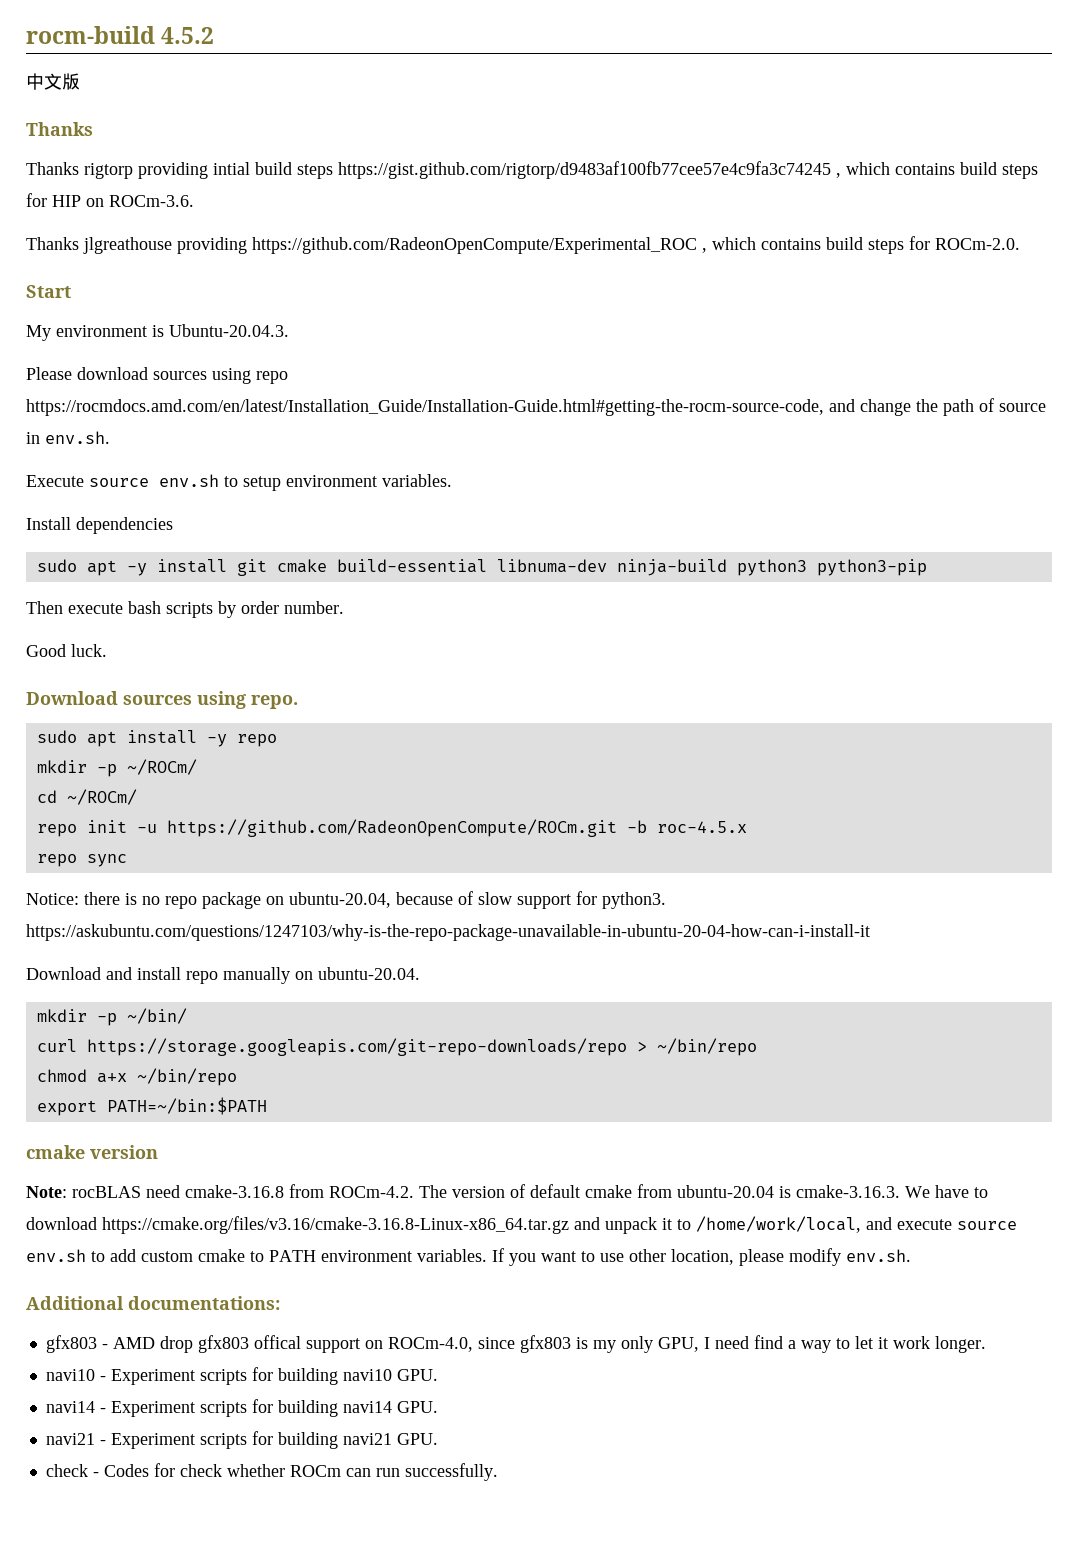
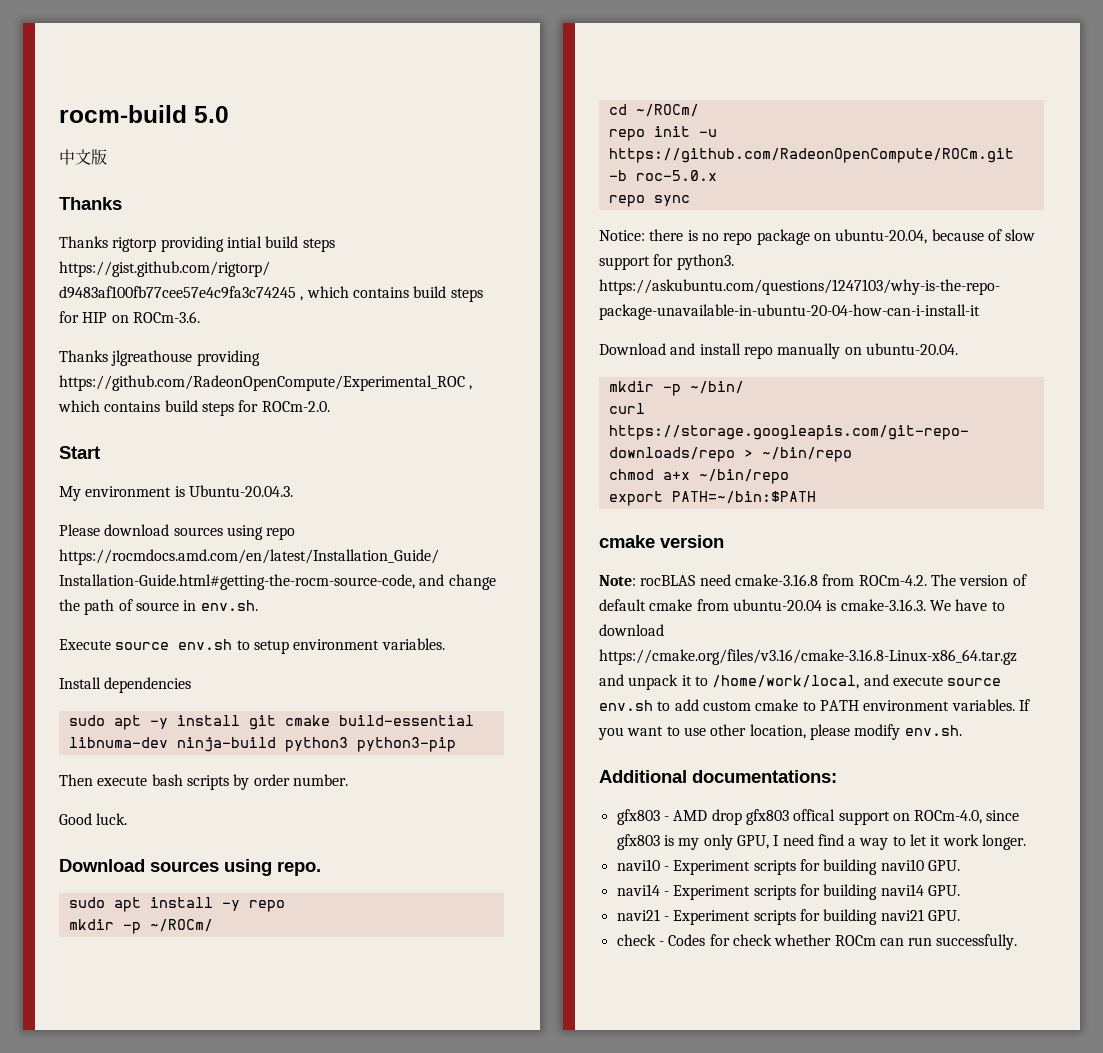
- rocm-build 4.5.2
+ rocm-build 5.0
- repo init -u https://github.com/RadeonOpenCompute/ROCm.git -b roc-4.5.x
+ repo init -u https://github.com/RadeonOpenCompute/ROCm.git -b roc-5.0.x

